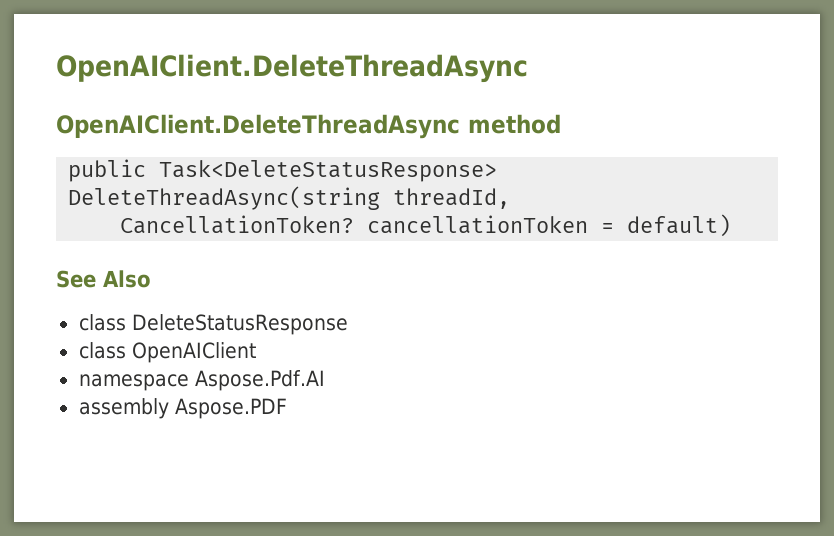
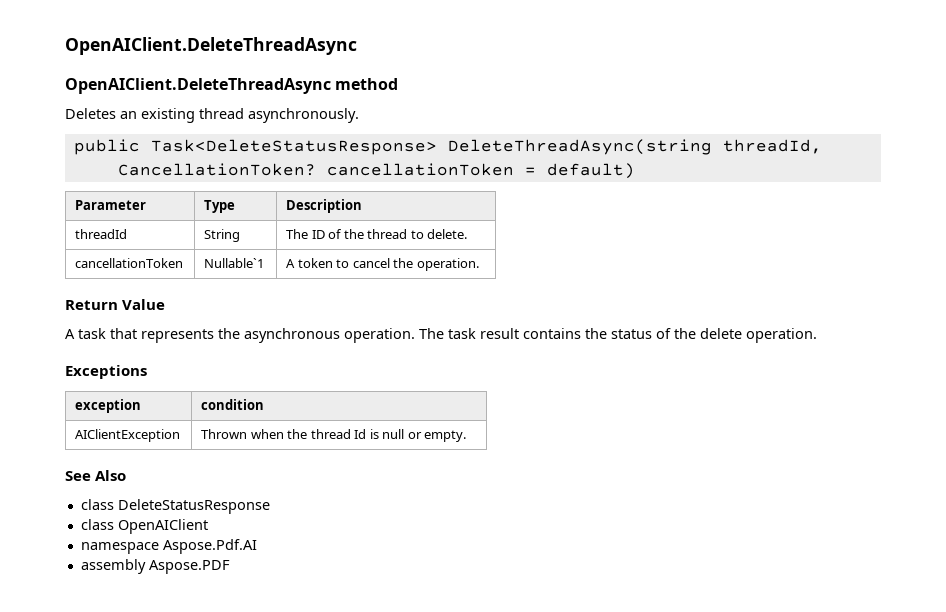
+ Deletes an existing thread asynchronously.
+ Parameter | Type | Description
+ threadId | String | The ID of the thread to delete.
+ cancellationToken | Nullable`1 | A token to cancel the operation.
+ Return Value
+ A task that represents the asynchronous operation. The task result contains the status of the delete operation.
+ Exceptions
+ exception | condition
+ AIClientException | Thrown when the thread Id is null or empty.

